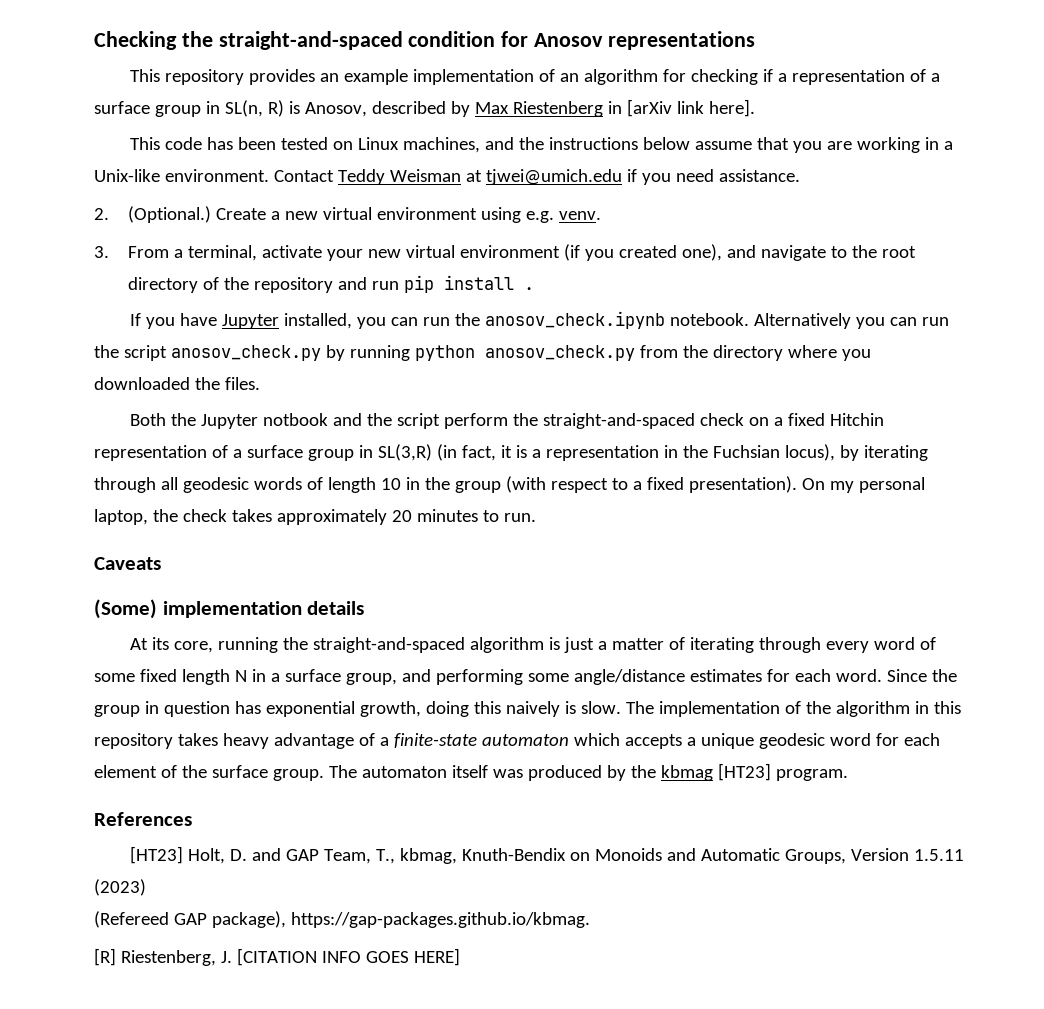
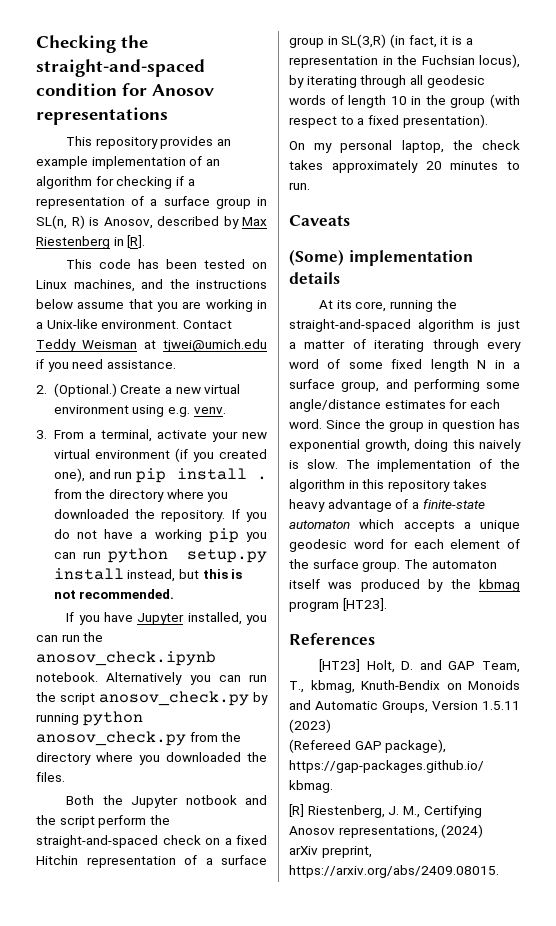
- This repository provides an example implementation of an algorithm for checking if a representation of a surface group in SL(n, R) is Anosov, described by Max Riestenberg in [arXiv link here].
+ This repository provides an example implementation of an algorithm for checking if a representation of a surface group in SL(n, R) is Anosov, described by Max Riestenberg in [R].
- 3. From a terminal, activate your new virtual environment (if you created one), and navigate to the root directory of the repository and run pip install .
+ 3. From a terminal, activate your new virtual environment (if you created one), and run pip install . from the directory where you downloaded the repository. If you do not have a working pip you can run python setup.py install instead, but this is not recommended.
- Both the Jupyter notbook and the script perform the straight-and-spaced check on a fixed Hitchin representation of a surface group in SL(3,R) (in fact, it is a representation in the Fuchsian locus), by iterating through all geodesic words of length 10 in the group (with respect to a fixed presentation). On my personal laptop, the check takes approximately 20 minutes to run.
+ Both the Jupyter notbook and the script perform the straight-and-spaced check on a fixed Hitchin representation of a surface group in SL(3,R) (in fact, it is a representation in the Fuchsian locus), by iterating through all geodesic words of length 10 in the group (with respect to a fixed presentation).
+ On my personal laptop, the check takes approximately 20 minutes to run.
- The automaton itself was produced by the kbmag [HT23] program.
+ The automaton itself was produced by the kbmag program [HT23].
- [R] Riestenberg, J. [CITATION INFO GOES HERE]
+ [R] Riestenberg, J. M., Certifying Anosov representations, (2024)
+ arXiv preprint, https://arxiv.org/abs/2409.08015.

